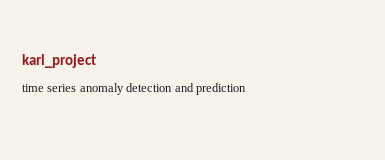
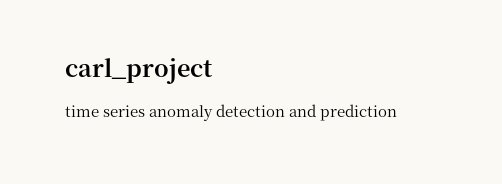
- karl_project
+ carl_project

